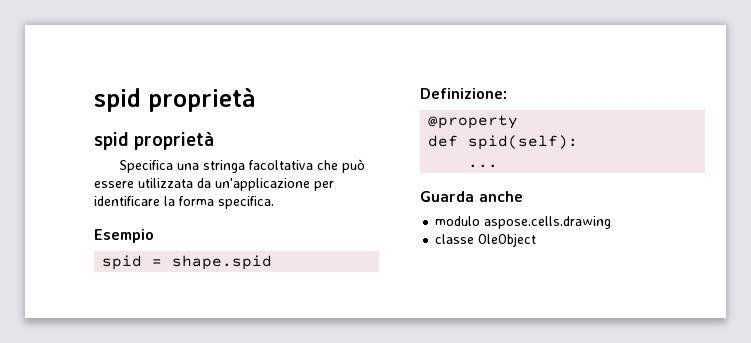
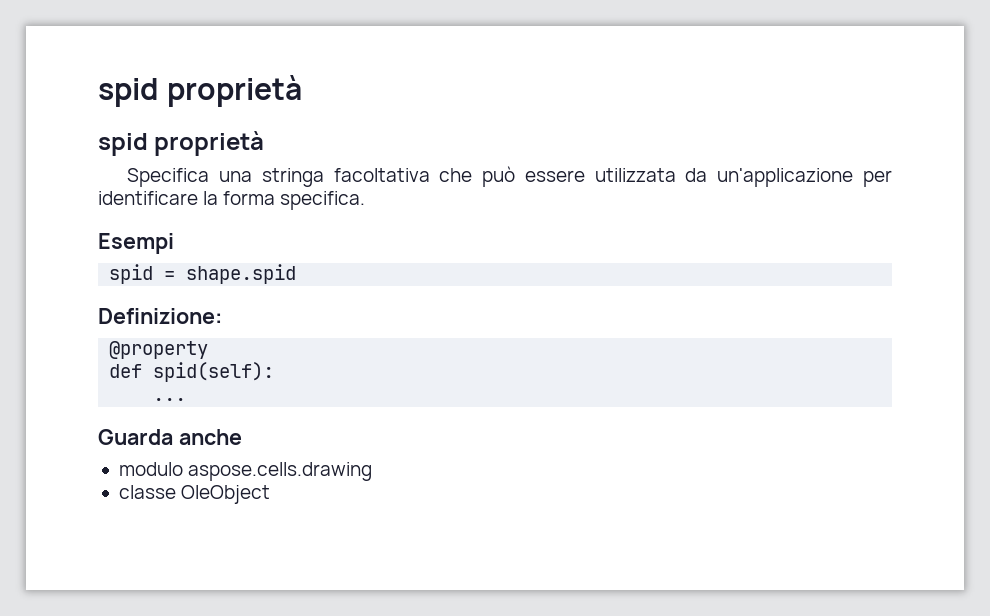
- Esempio
+ Esempi

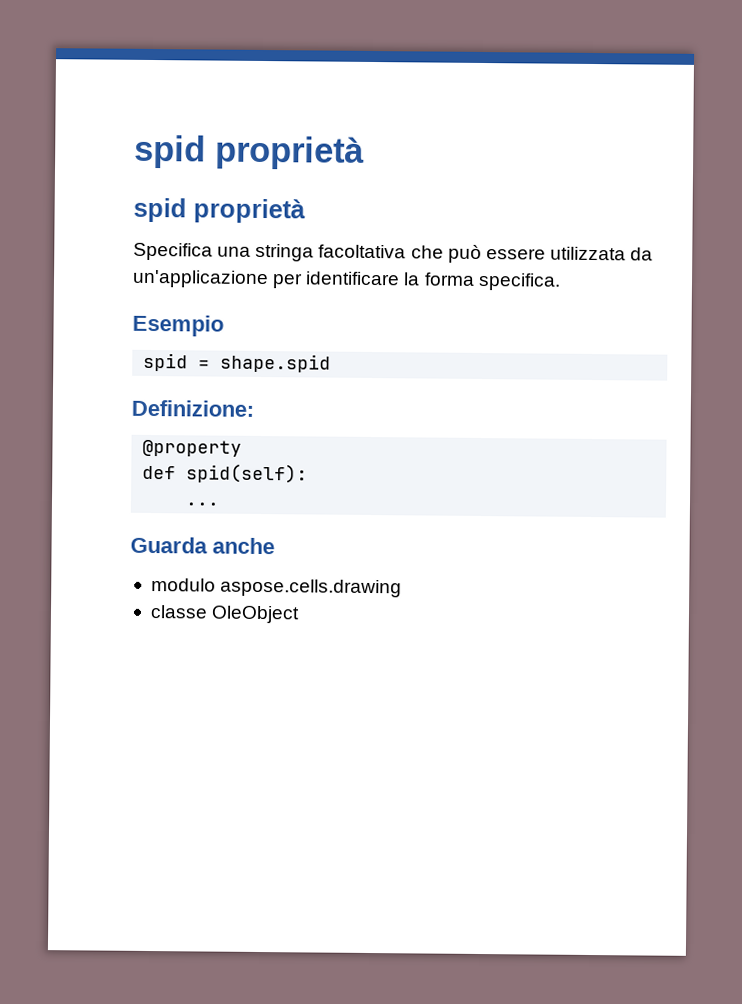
- Esempi
+ Esempio

